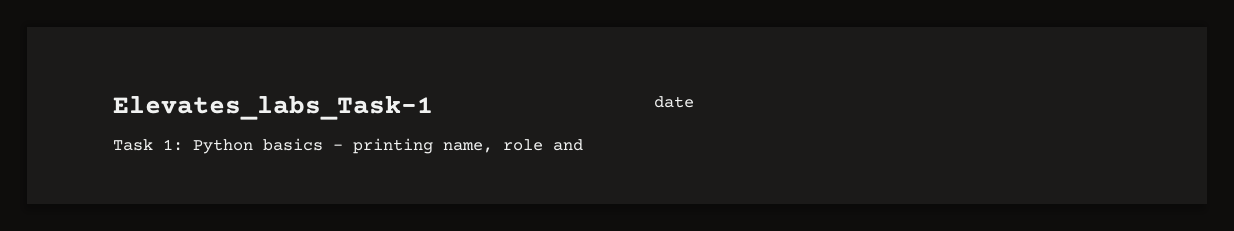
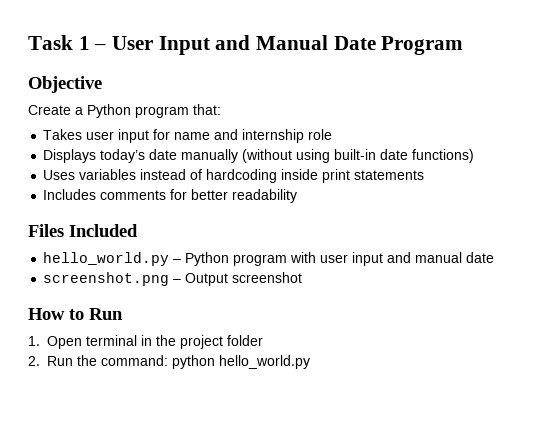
- Elevates_labs_Task-1
- Task 1: Python basics – printing name, role and date
+ Task 1 – User Input and Manual Date Program
+ Objective
+ Create a Python program that:
+ Takes user input for name and internship role
+ Displays today’s date manually (without using built-in date functions)
+ Uses variables instead of hardcoding inside print statements
+ Includes comments for better readability
+ Files Included
+ hello_world.py – Python program with user input and manual date
+ screenshot.png – Output screenshot
+ How to Run
+ 1. Open terminal in the project folder
+ 2. Run the command: python hello_world.py

